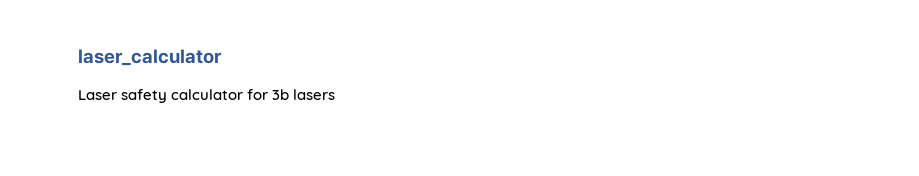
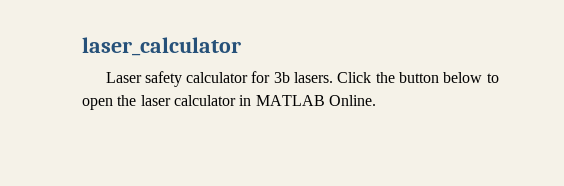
- Laser safety calculator for 3b lasers
+ Laser safety calculator for 3b lasers. Click the button below to open the laser calculator in MATLAB Online.

